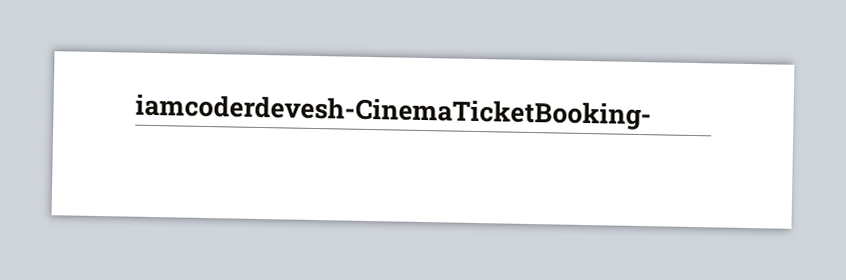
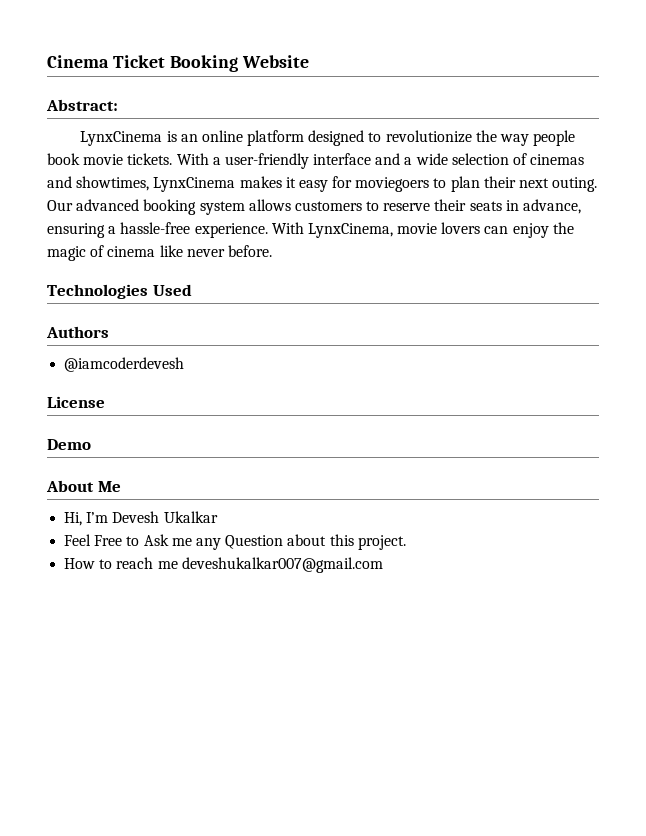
- iamcoderdevesh-CinemaTicketBooking-
+ Cinema Ticket Booking Website
+ Abstract:
+ LynxCinema is an online platform designed to revolutionize the way people book movie tickets. With a user-friendly interface and a wide selection of cinemas and showtimes, LynxCinema makes it easy for moviegoers to plan their next outing. Our advanced booking system allows customers to reserve their seats in advance, ensuring a hassle-free experience. With LynxCinema, movie lovers can enjoy the magic of cinema like never before.
+ Technologies Used
+ Authors
+ @iamcoderdevesh
+ License
+ Demo
+ About Me
+ Hi, I’m Devesh Ukalkar
+ Feel Free to Ask me any Question about this project.
+ How to reach me deveshukalkar007@gmail.com

